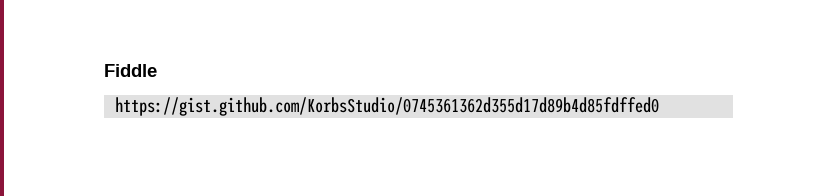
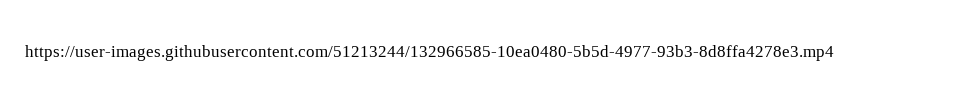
- Fiddle
- https://gist.github.com/KorbsStudio/0745361362d355d17d89b4d85fdffed0
+ https://user-images.githubusercontent.com/51213244/132966585-10ea0480-5b5d-4977-93b3-8d8ffa4278e3.mp4

